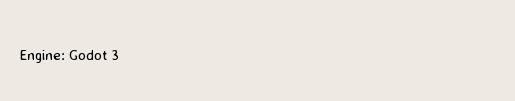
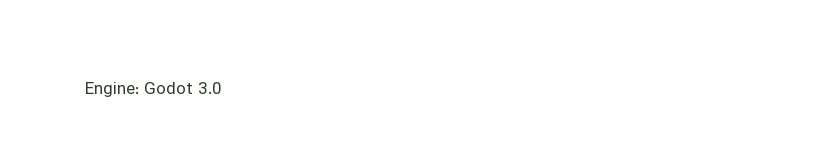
- Engine: Godot 3
+ Engine: Godot 3.0

